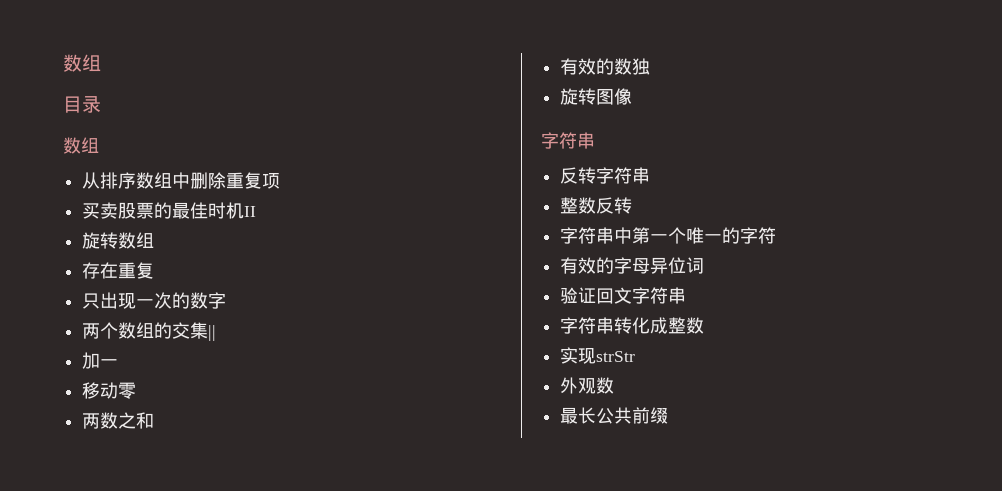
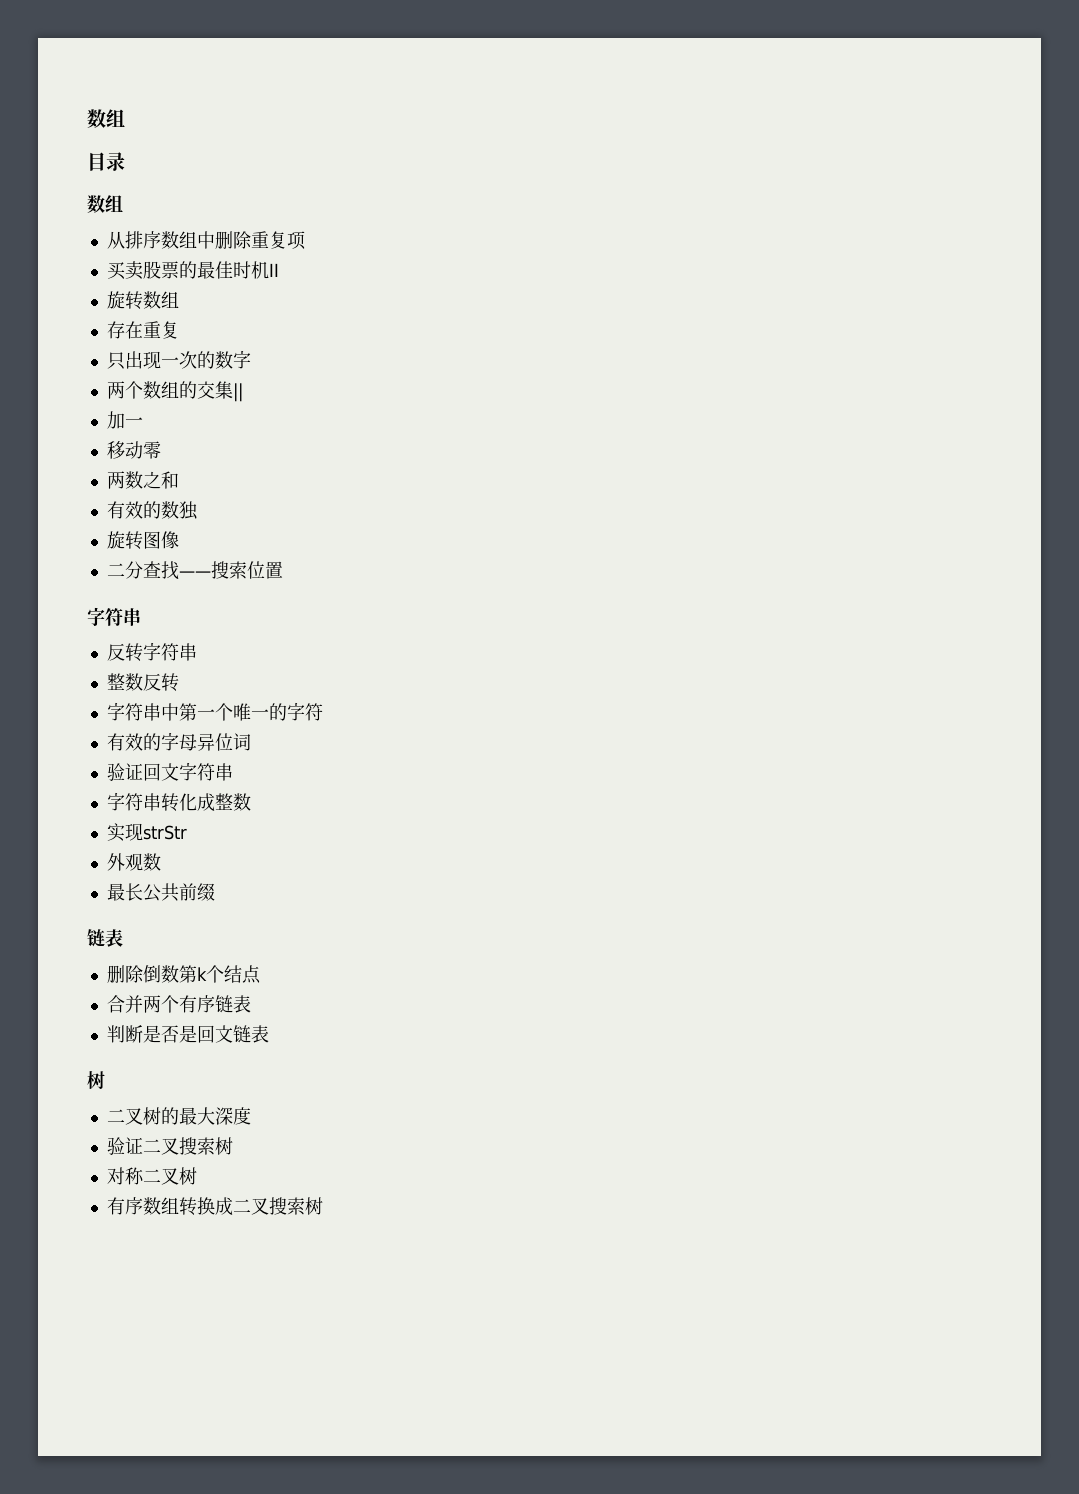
+ 二分查找——搜索位置
  最长公共前缀
+ 链表
+ 删除倒数第k个结点
+ 合并两个有序链表
+ 判断是否是回文链表
+ 树
+ 二叉树的最大深度
+ 验证二叉搜索树
+ 对称二叉树
+ 有序数组转换成二叉搜索树

